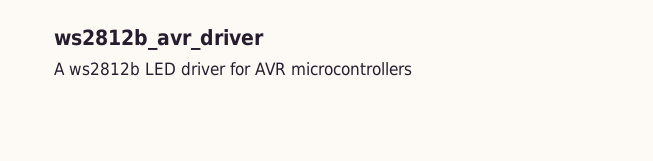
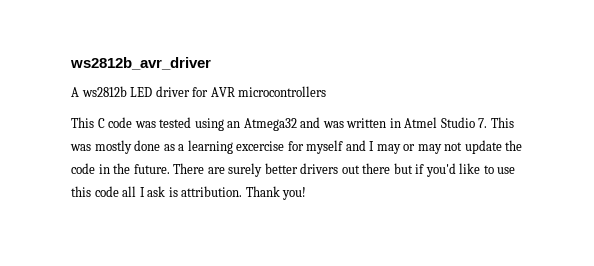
+ This C code was tested using an Atmega32 and was written in Atmel Studio 7. This was mostly done as a learning excercise for myself and I may or may not update the code in the future. There are surely better drivers out there but if you'd like to use this code all I ask is attribution. Thank you!

